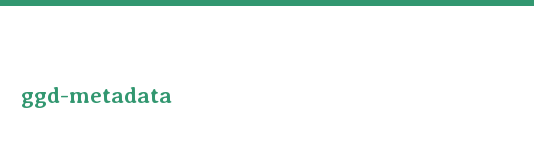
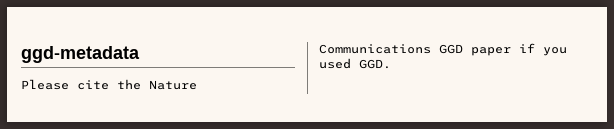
+ Please cite the Nature Communications GGD paper if you used GGD.

